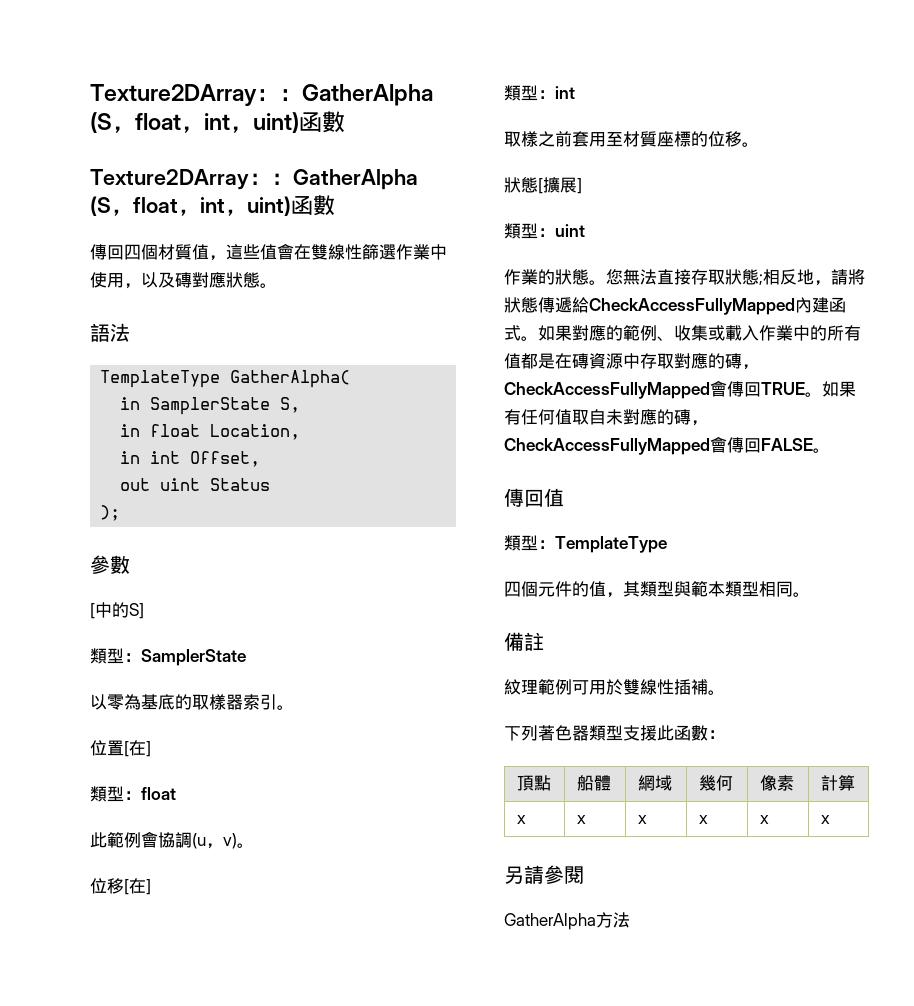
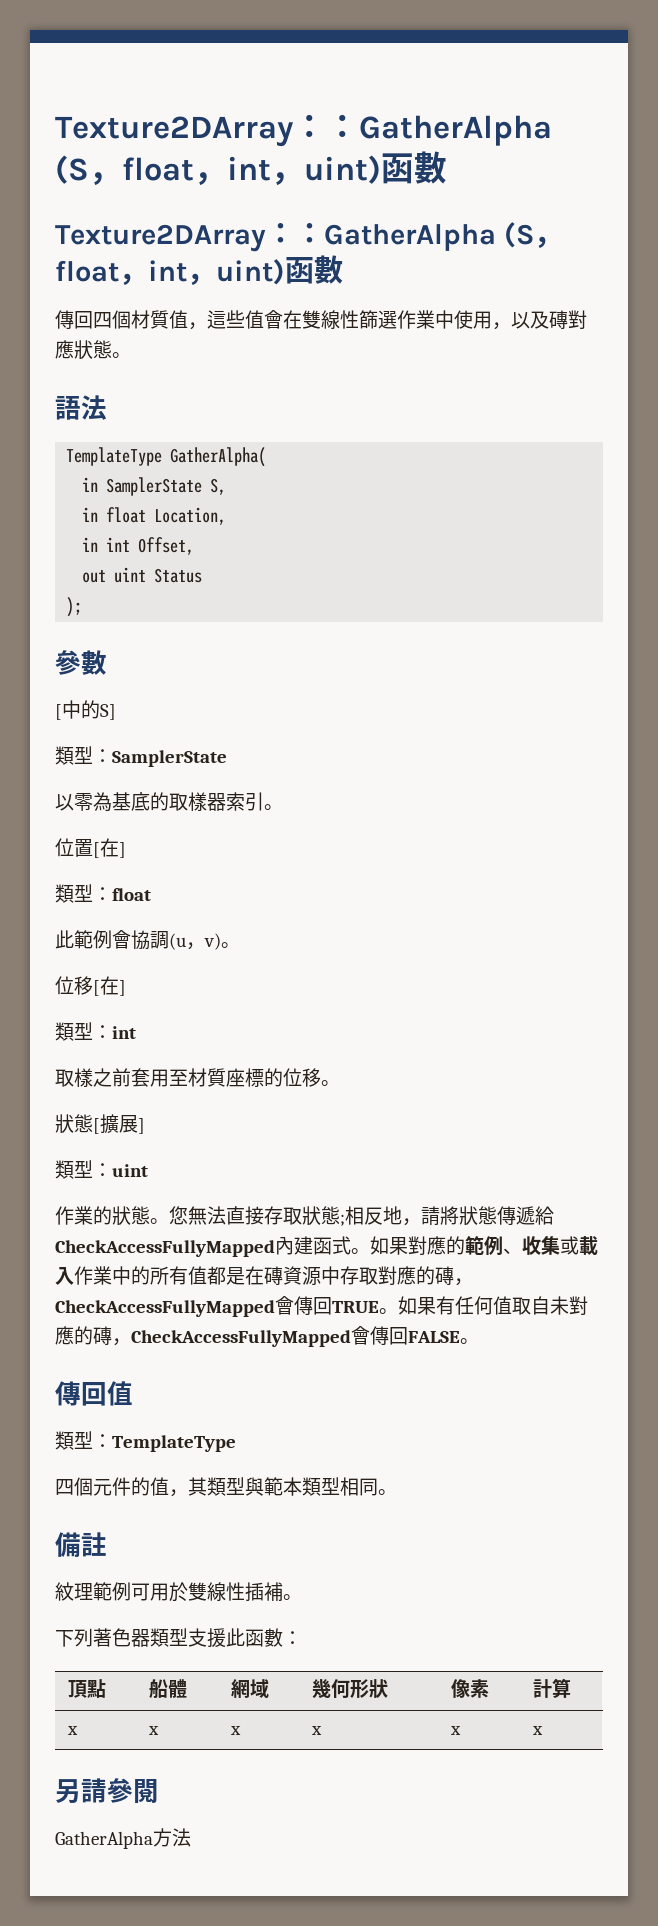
- 頂點 | 船體 | 網域 | 幾何 | 像素 | 計算
+ 頂點 | 船體 | 網域 | 幾何形狀 | 像素 | 計算

